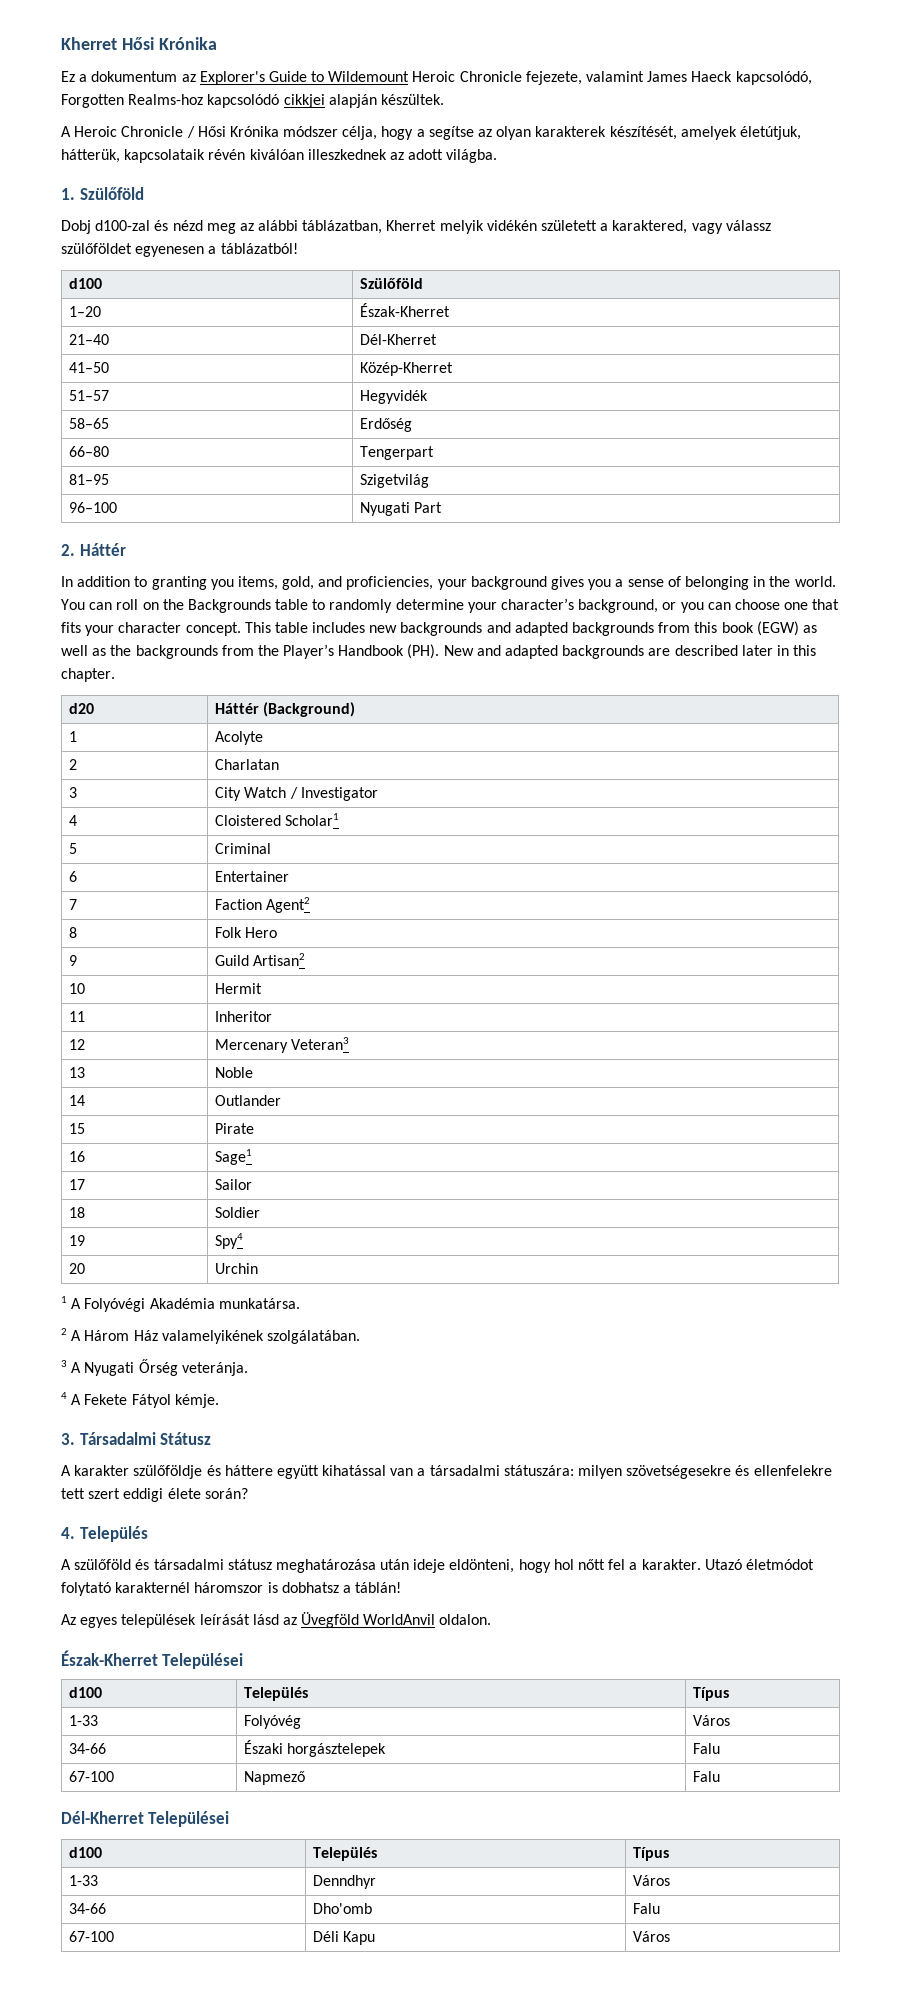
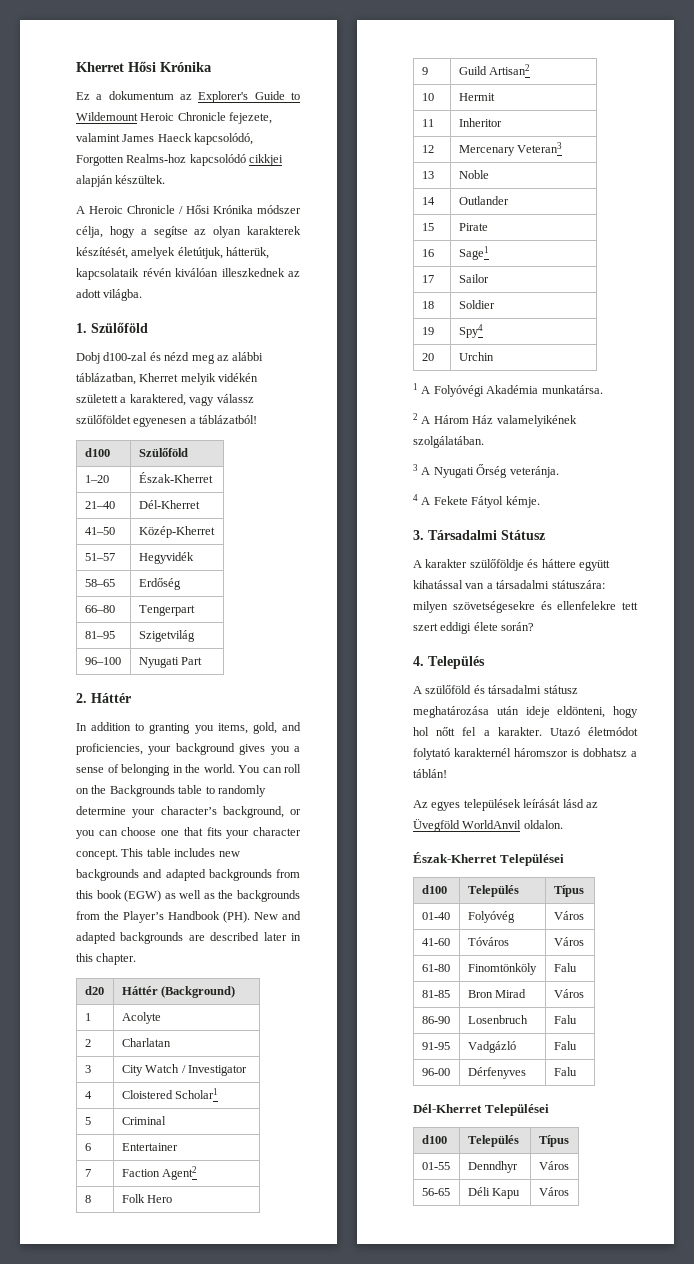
- 1-33 | Folyóvég | Város
+ 01-40 | Folyóvég | Város
- 34-66 | Északi horgásztelepek | Falu
- 67-100 | Napmező | Falu
+ 41-60 | Tóváros | Város
+ 61-80 | Finomtönköly | Falu
+ 81-85 | Bron Mirad | Város
+ 86-90 | Losenbruch | Falu
+ 91-95 | Vadgázló | Falu
+ 96-00 | Dérfenyves | Falu
- 1-33 | Denndhyr | Város
+ 01-55 | Denndhyr | Város
- 34-66 | Dho'omb | Falu
- 67-100 | Déli Kapu | Város
+ 56-65 | Déli Kapu | Város

